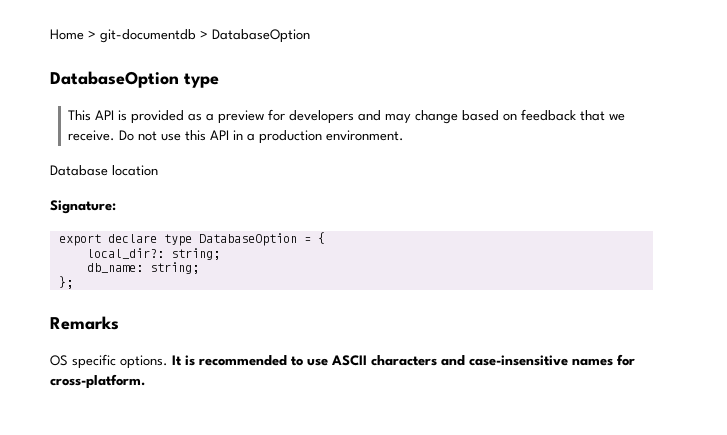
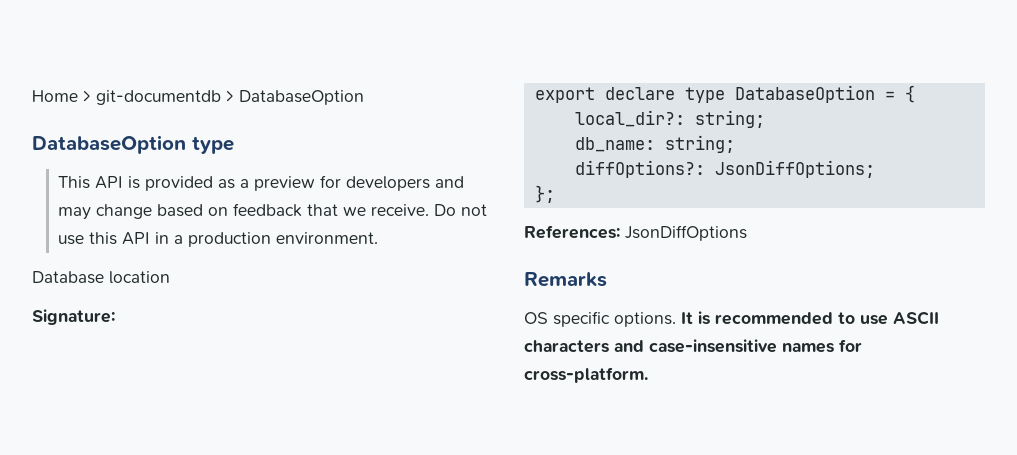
+ diffOptions?: JsonDiffOptions;
+ References: JsonDiffOptions

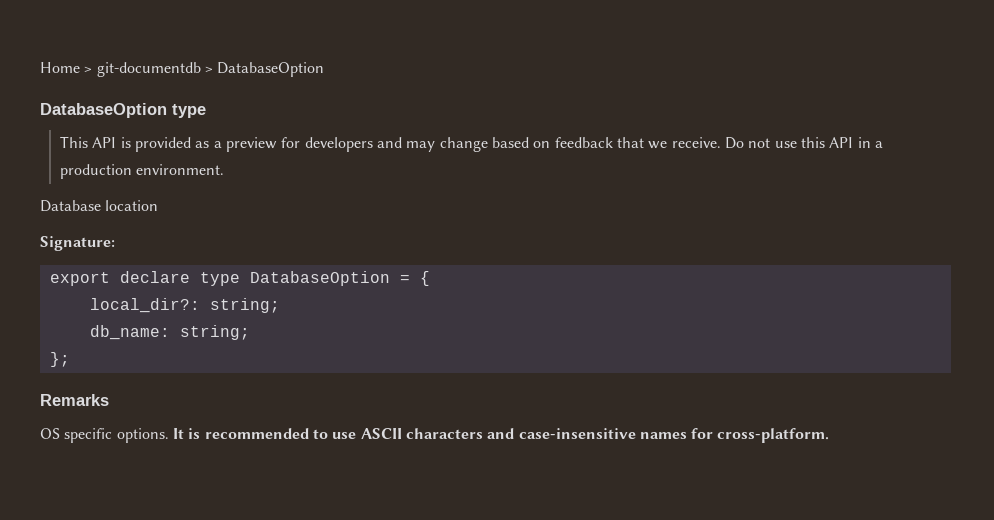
- diffOptions?: JsonDiffOptions;
- References: JsonDiffOptions

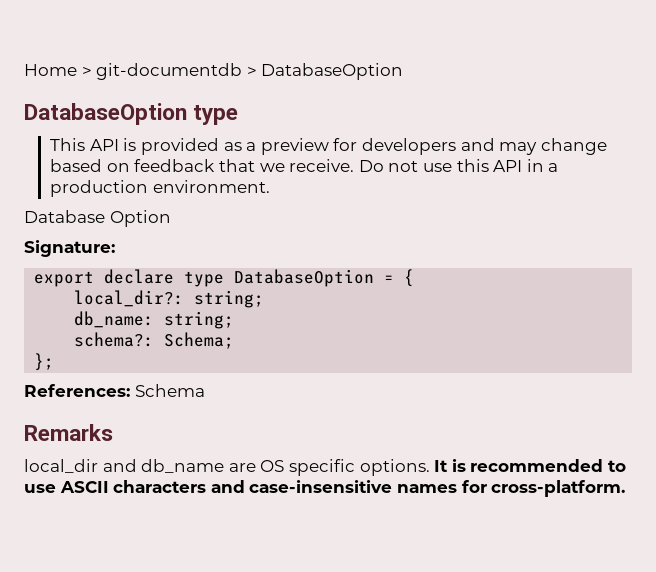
- Database location
+ Database Option
+ schema?: Schema;
+ References: Schema
- OS specific options.
+ local_dir and db_name are OS specific options.

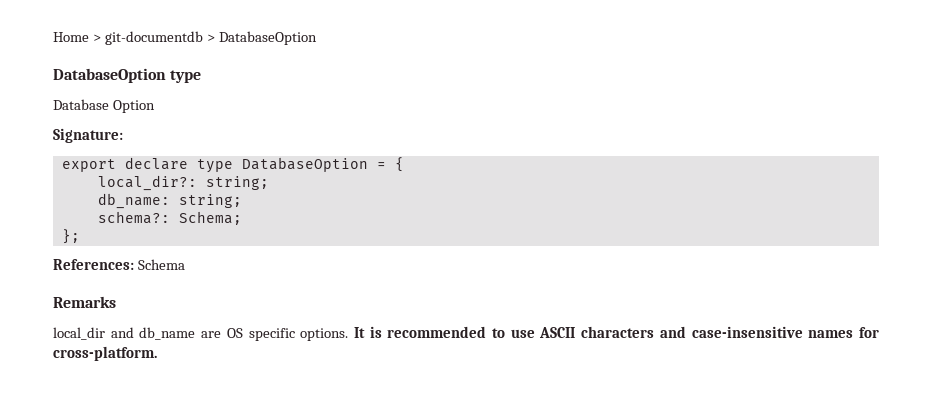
- This API is provided as a preview for developers and may change based on feedback that we receive. Do not use this API in a production environment.

